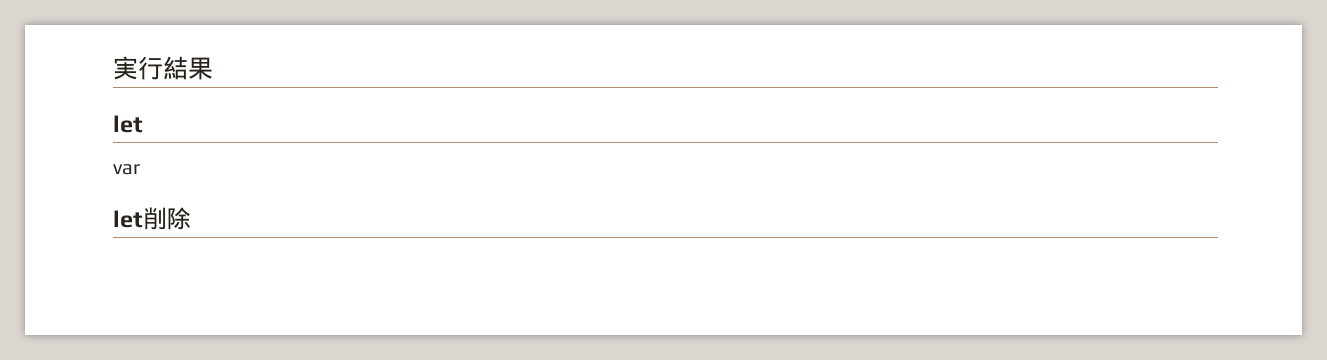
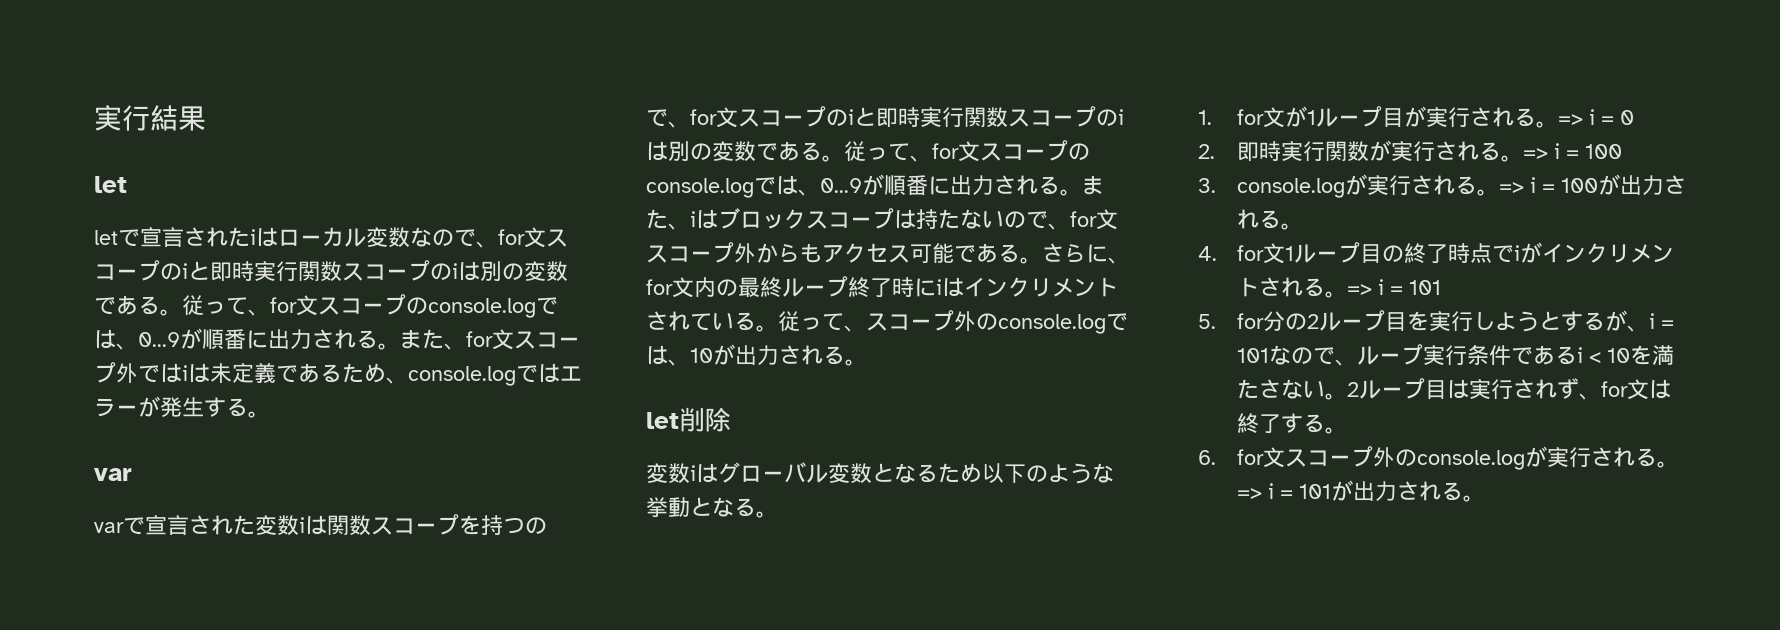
+ letで宣言されたiはローカル変数なので、for文スコープのiと即時実行関数スコープのiは別の変数である。従って、for文スコープのconsole.logでは、0...9が順番に出力される。また、for文スコープ外ではiは未定義であるため、console.logではエラーが発生する。
  var
+ varで宣言された変数iは関数スコープを持つので、for文スコープのiと即時実行関数スコープのiは別の変数である。従って、for文スコープのconsole.logでは、0...9が順番に出力される。また、iはブロックスコープは持たないので、for文スコープ外からもアクセス可能である。さらに、for文内の最終ループ終了時にiはインクリメントされている。従って、スコープ外のconsole.logでは、10が出力される。
  let削除
+ 変数iはグローバル変数となるため以下のような挙動となる。
+ 1. for文が1ループ目が実行される。=> i = 0
+ 2.即時実行関数が実行される。=> i = 100
+ 3. console.logが実行される。=> i = 100が出力される。
+ 4. for文1ループ目の終了時点でiがインクリメントされる。=> i = 101
+ 5. for分の2ループ目を実行しようとするが、i = 101なので、ループ実行条件であるi < 10を満たさない。2ループ目は実行されず、for文は終了する。
+ 6. for文スコープ外のconsole.logが実行される。=> i = 101が出力される。

